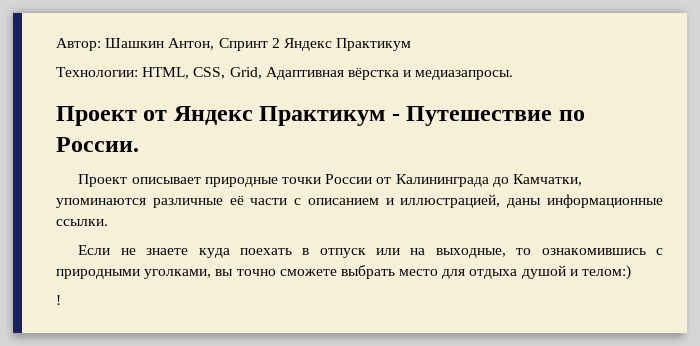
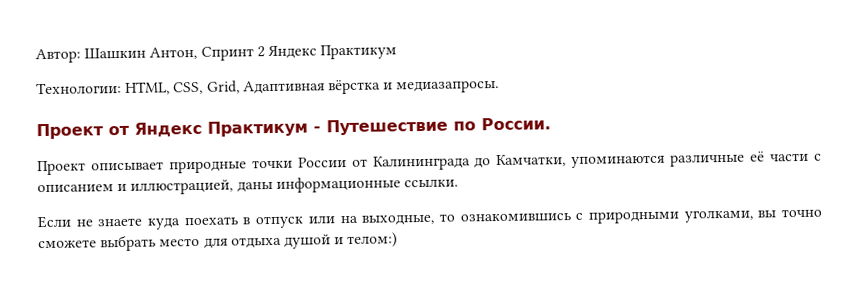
- !

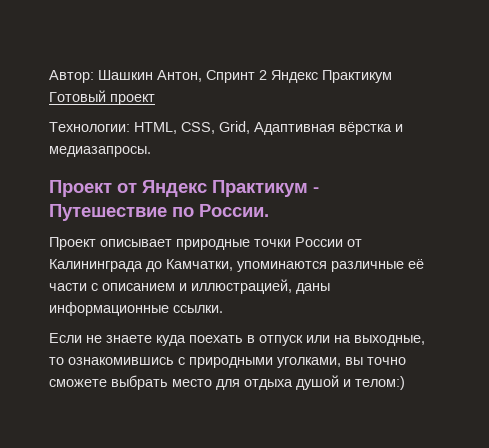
- Автор: Шашкин Антон, Спринт 2 Яндекс Практикум
+ Автор: Шашкин Антон, Спринт 2 Яндекс Практикум Готовый проект

